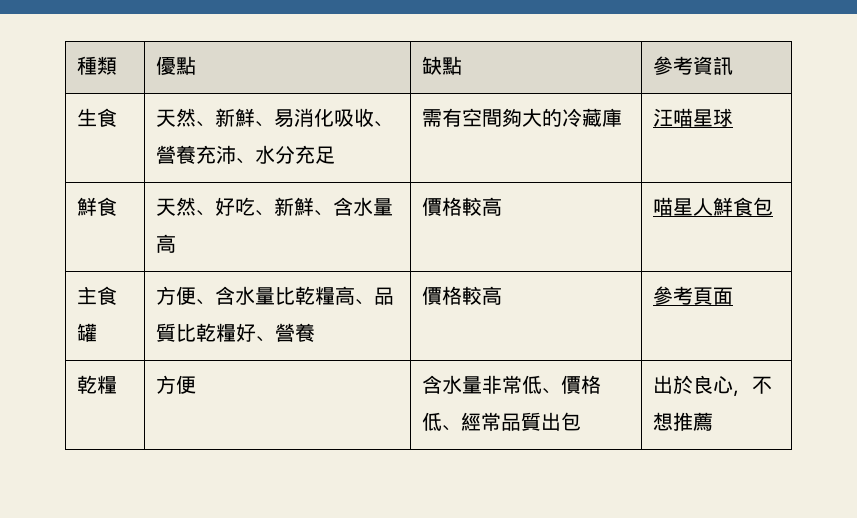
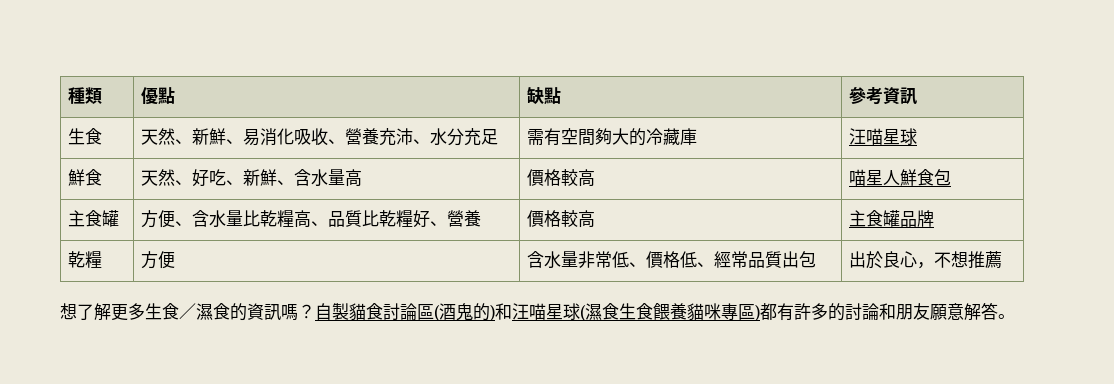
- 主食罐 | 方便、含水量比乾糧高、品質比乾糧好、營養 | 價格較高 | 參考頁面
+ 主食罐 | 方便、含水量比乾糧高、品質比乾糧好、營養 | 價格較高 | 主食罐品牌
+ 想了解更多生食／濕食的資訊嗎？自製貓食討論區(酒鬼的)和汪喵星球(濕食生食餵養貓咪專區)都有許多的討論和朋友願意解答。

